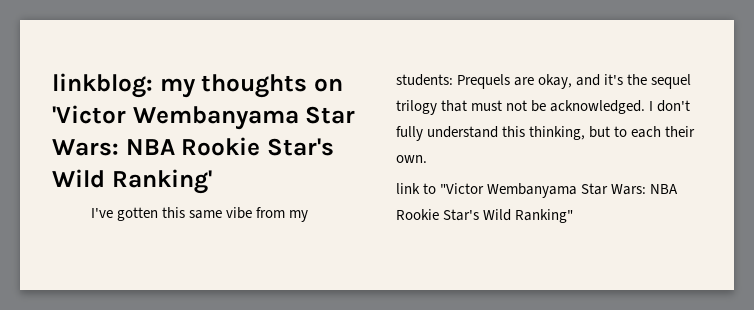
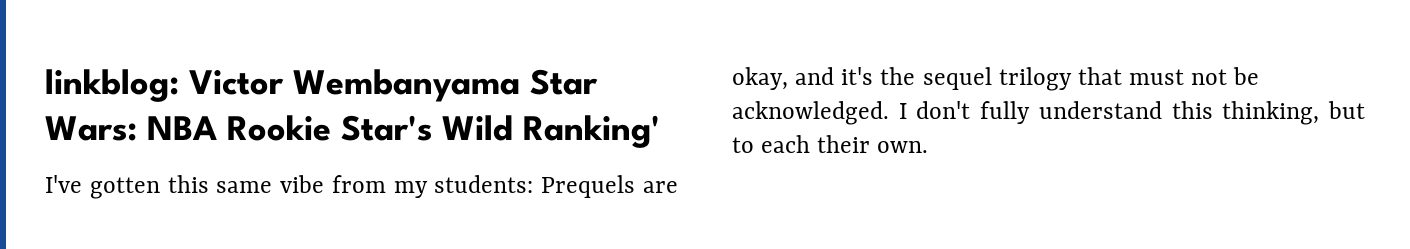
- linkblog: my thoughts on 'Victor Wembanyama Star Wars: NBA Rookie Star's Wild Ranking'
+ linkblog: Victor Wembanyama Star Wars: NBA Rookie Star's Wild Ranking'
- link to "Victor Wembanyama Star Wars: NBA Rookie Star's Wild Ranking"

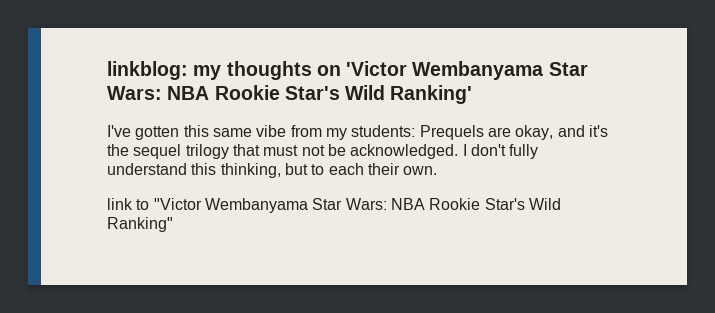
- linkblog: Victor Wembanyama Star Wars: NBA Rookie Star's Wild Ranking'
+ linkblog: my thoughts on 'Victor Wembanyama Star Wars: NBA Rookie Star's Wild Ranking'
+ link to "Victor Wembanyama Star Wars: NBA Rookie Star's Wild Ranking"

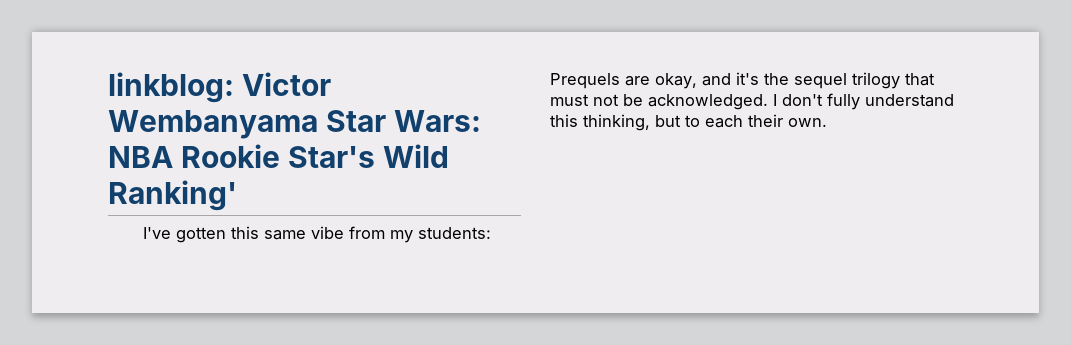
- linkblog: my thoughts on 'Victor Wembanyama Star Wars: NBA Rookie Star's Wild Ranking'
+ linkblog: Victor Wembanyama Star Wars: NBA Rookie Star's Wild Ranking'
- link to "Victor Wembanyama Star Wars: NBA Rookie Star's Wild Ranking"

